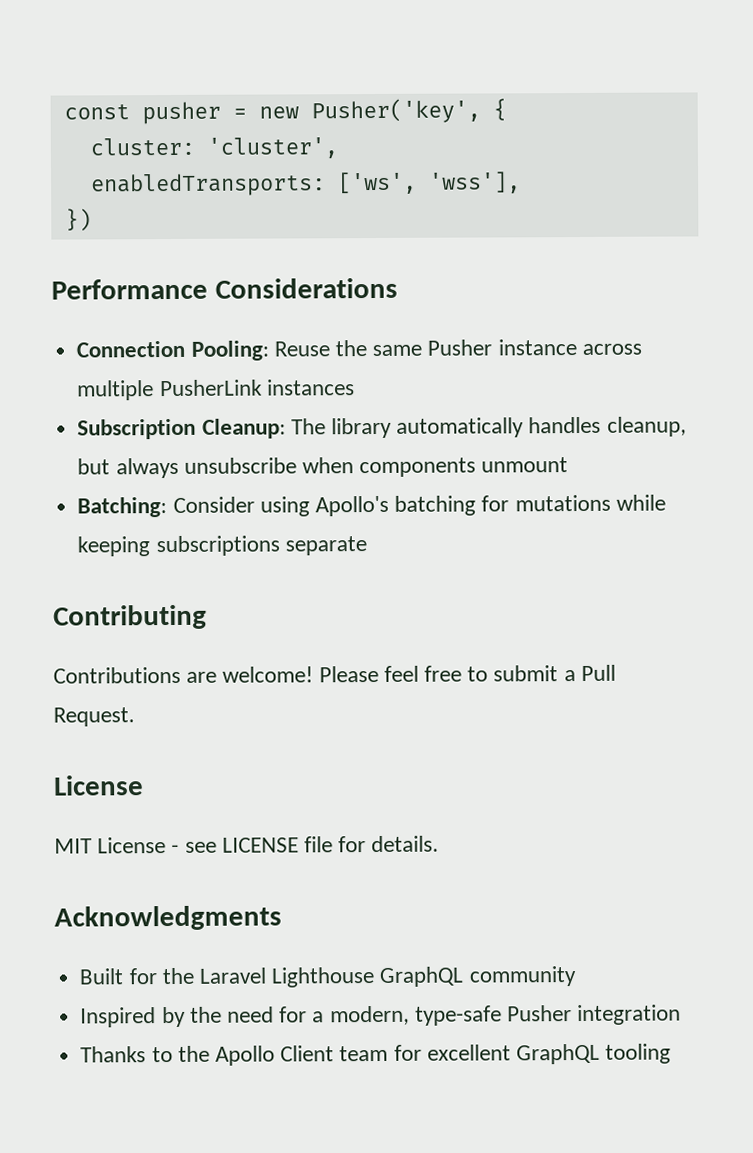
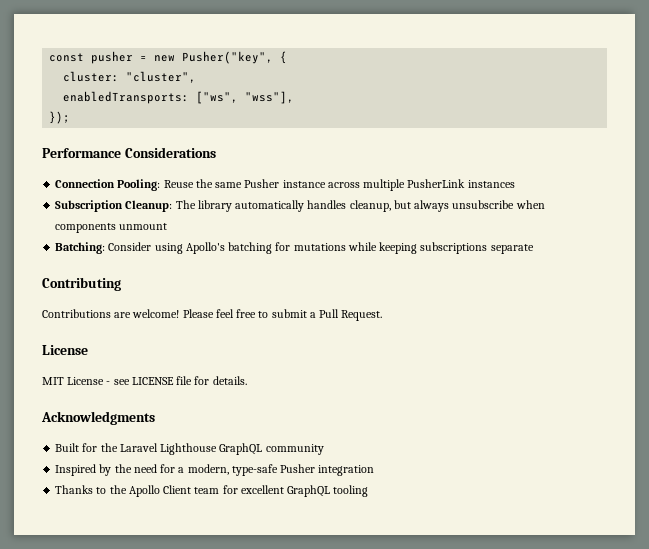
- const pusher = new Pusher('key', {
+ const pusher = new Pusher("key", {
- cluster: 'cluster',
+ cluster: "cluster",
- enabledTransports: ['ws', 'wss'],
- })
+ enabledTransports: ["ws", "wss"],
+ });

